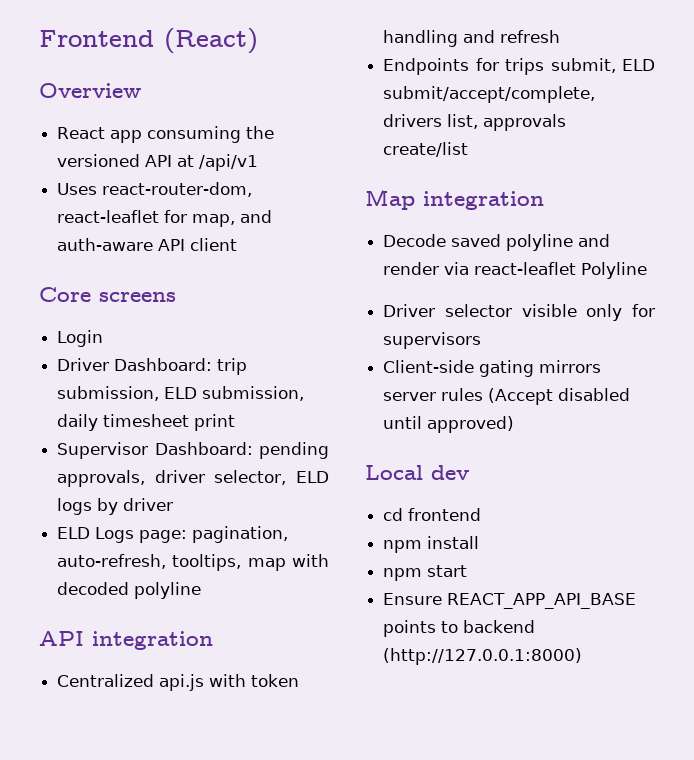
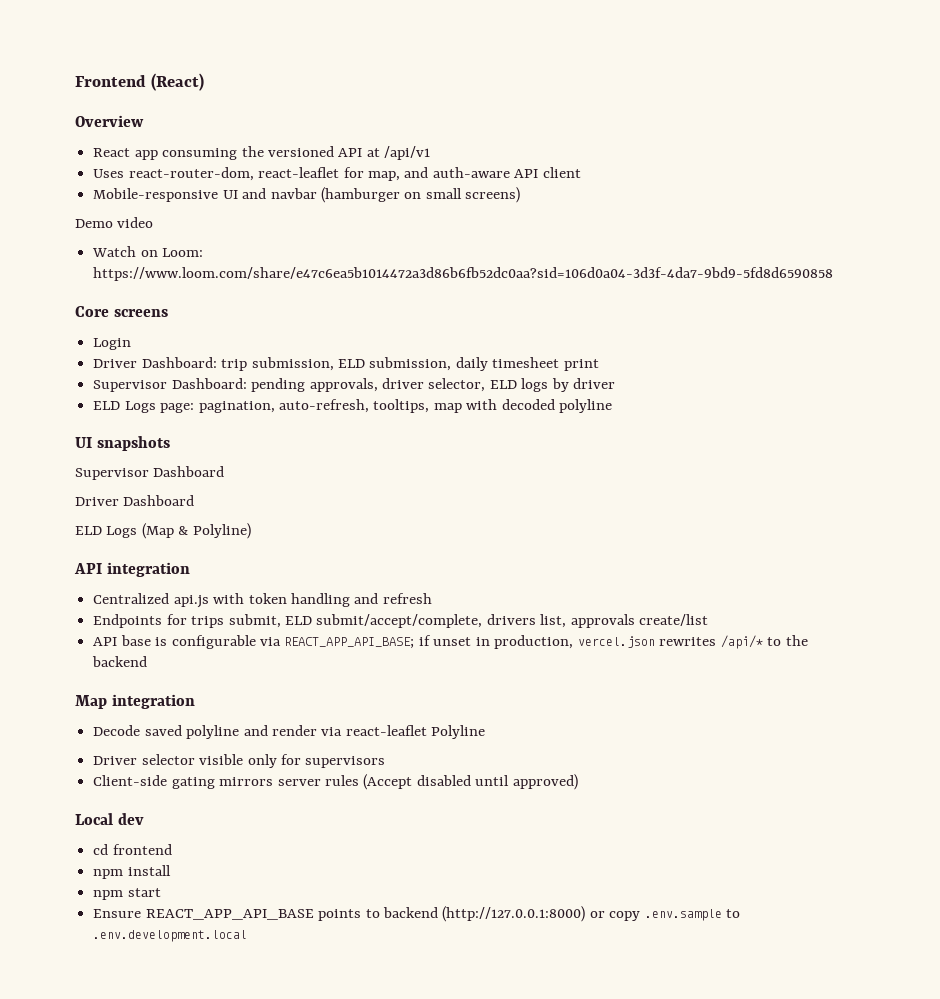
+ Mobile-responsive UI and navbar (hamburger on small screens)
+ Demo video
+ Watch on Loom: https://www.loom.com/share/e47c6ea5b1014472a3d86b6fb52dc0aa?sid=106d0a04-3d3f-4da7-9bd9-5fd8d6590858
+ UI snapshots
+ Supervisor Dashboard
+ Driver Dashboard
+ ELD Logs (Map & Polyline)
+ API base is configurable via REACT_APP_API_BASE; if unset in production, vercel.json rewrites /api/* to the backend
- Ensure REACT_APP_API_BASE points to backend (http://127.0.0.1:8000)
+ Ensure REACT_APP_API_BASE points to backend (http://127.0.0.1:8000) or copy .env.sample to .env.development.local

